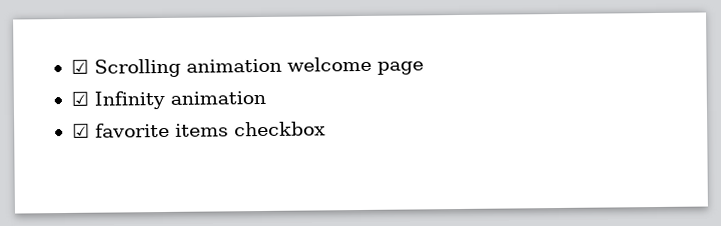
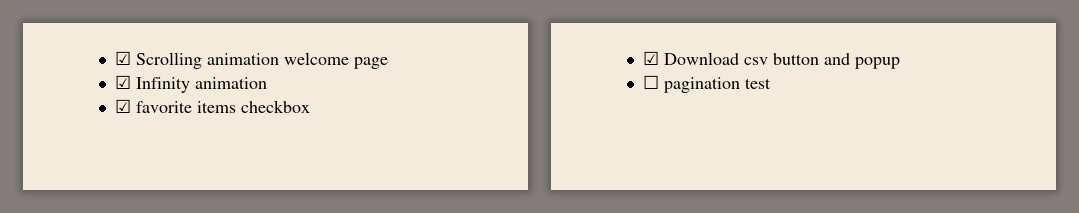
+ ☑ Download csv button and popup
+ ☐ pagination test

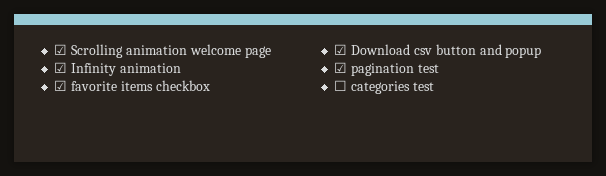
- ☐ pagination test
+ ☑ pagination test
+ ☐ categories test

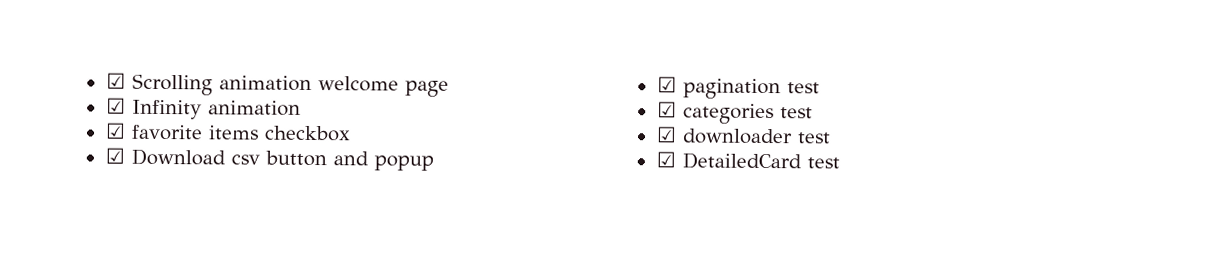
- ☐ categories test
+ ☑ categories test
+ ☑ downloader test
+ ☑ DetailedCard test

